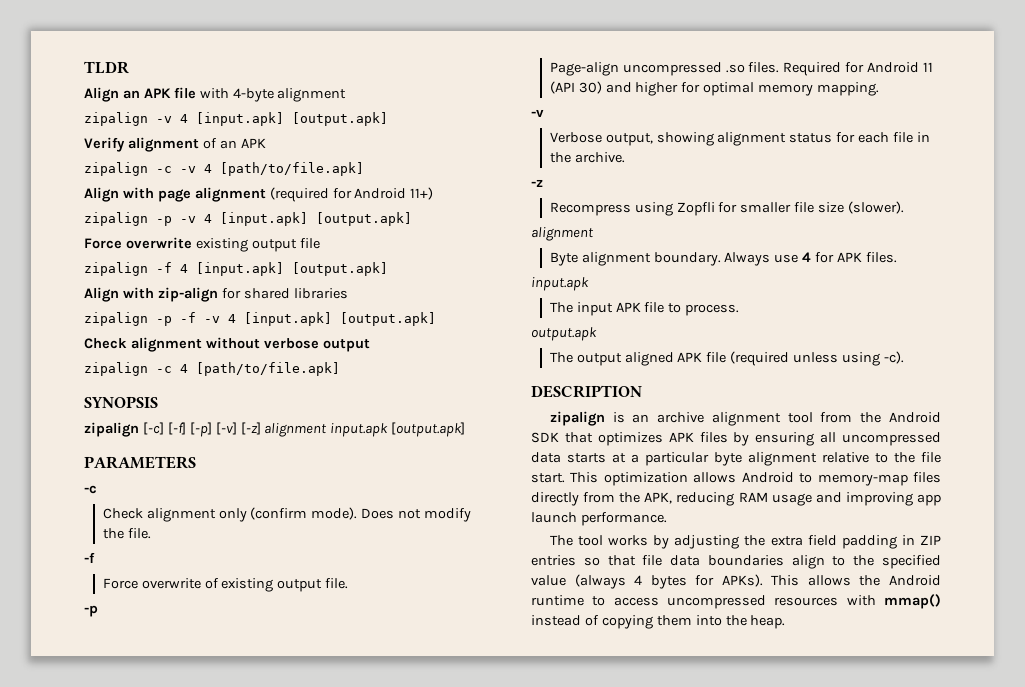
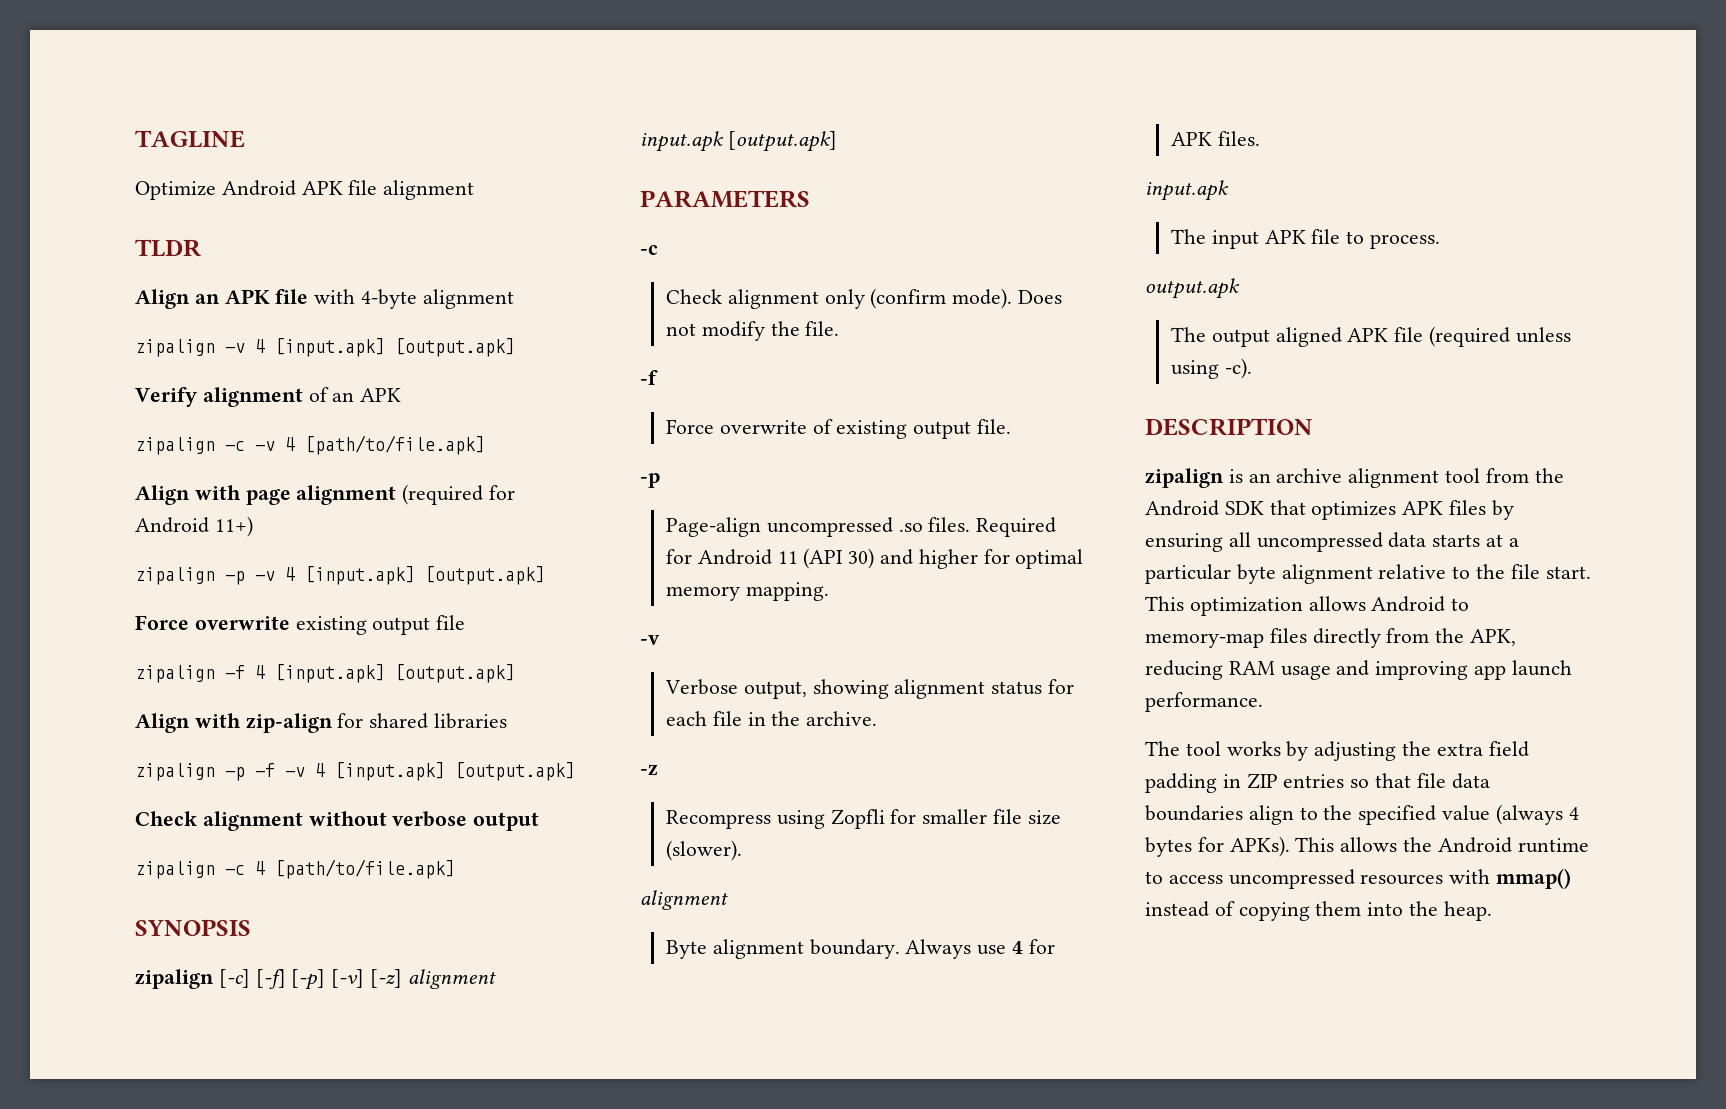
+ TAGLINE
+ Optimize Android APK file alignment

